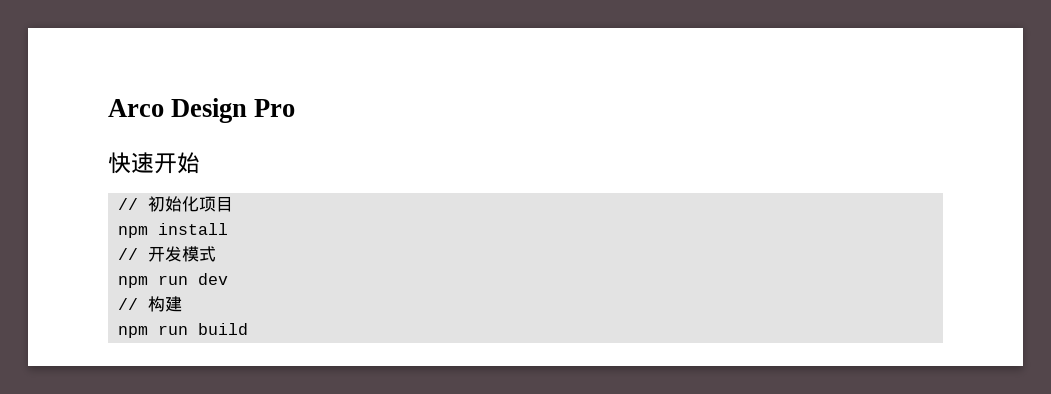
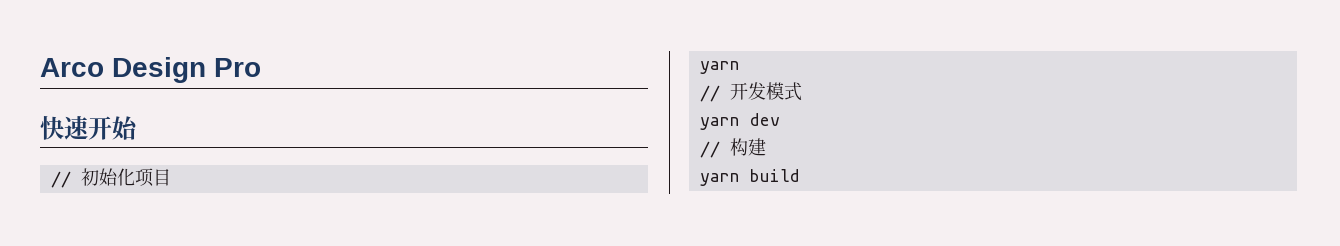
  // 初始化项目
- npm install
+ yarn
- npm run dev
+ yarn dev
- npm run build
+ yarn build

